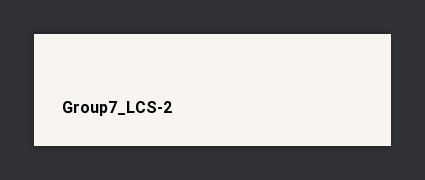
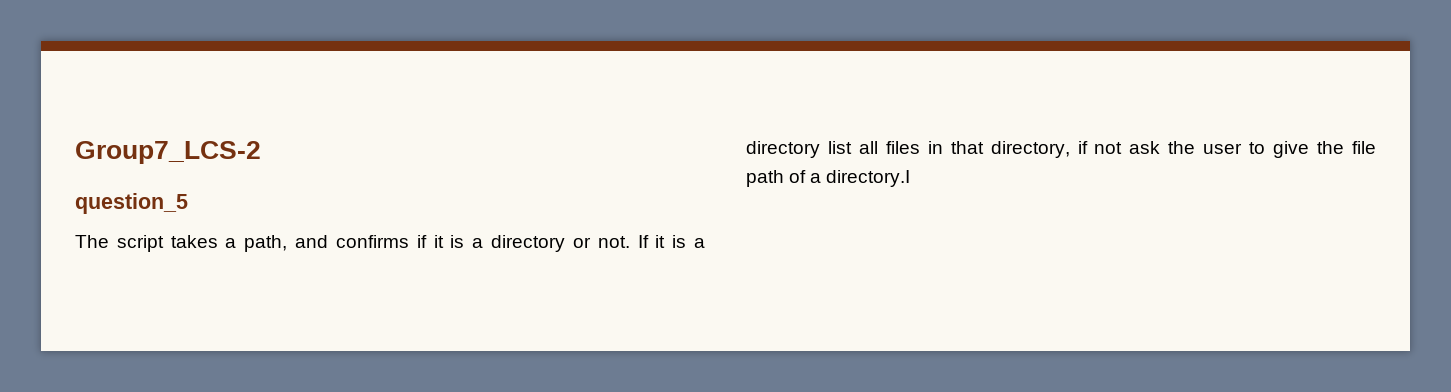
+ question_5
+ The script takes a path, and confirms if it is a directory or not. If it is a directory list all files in that directory, if not ask the user to give the file path of a directory.I

